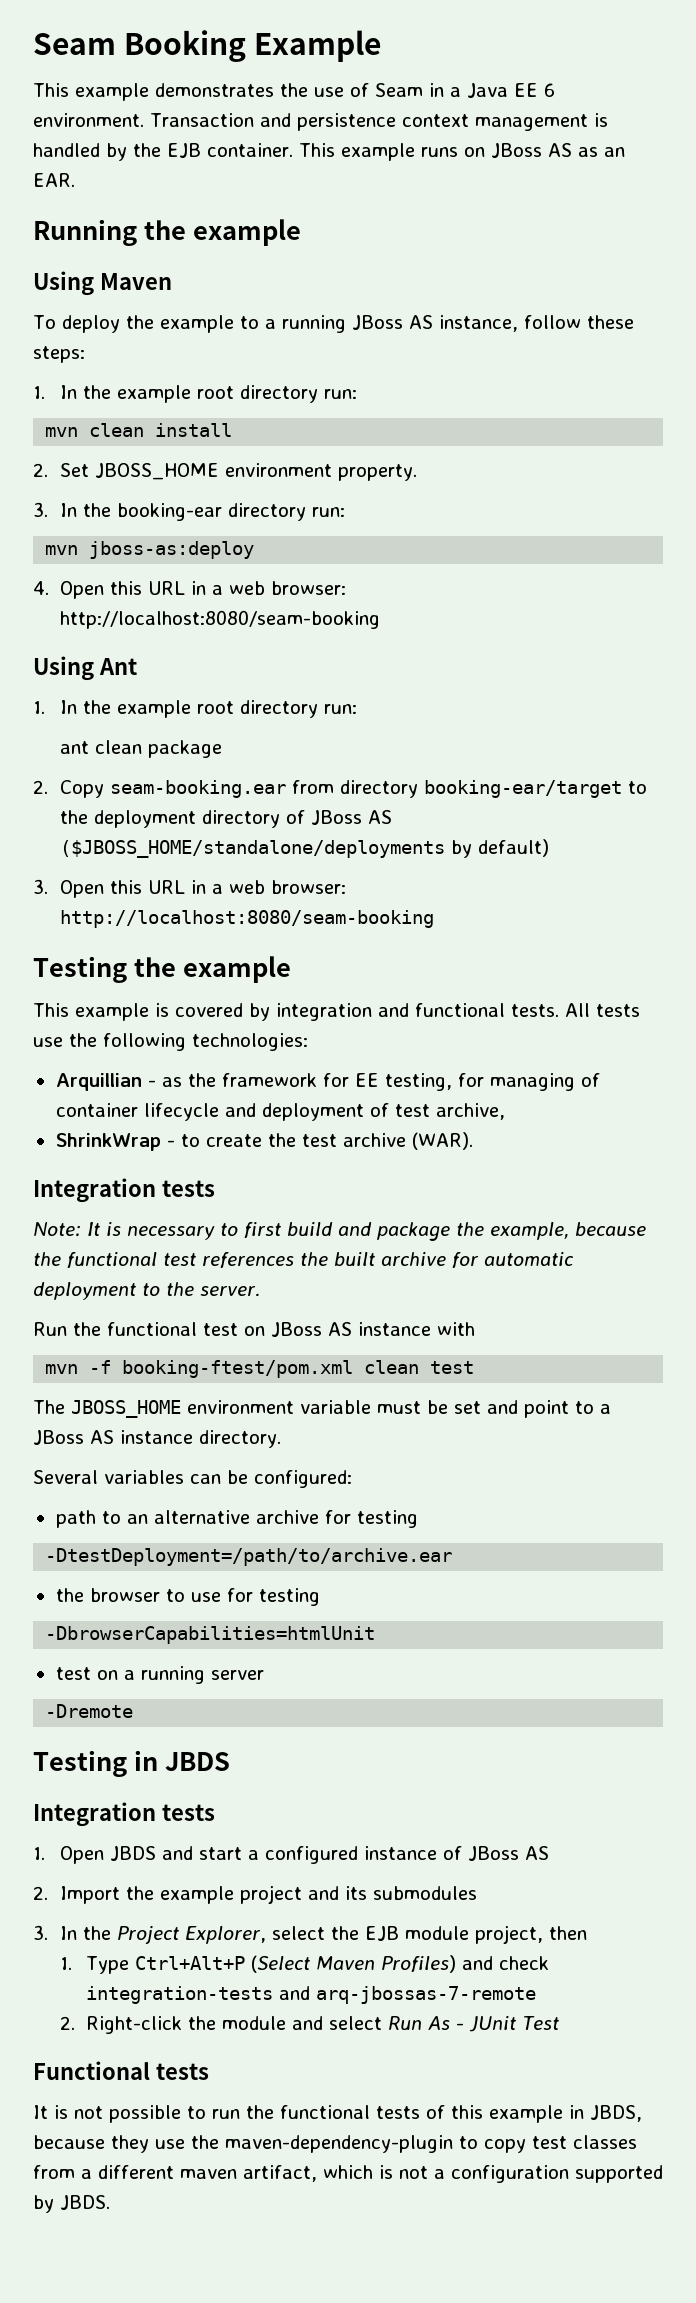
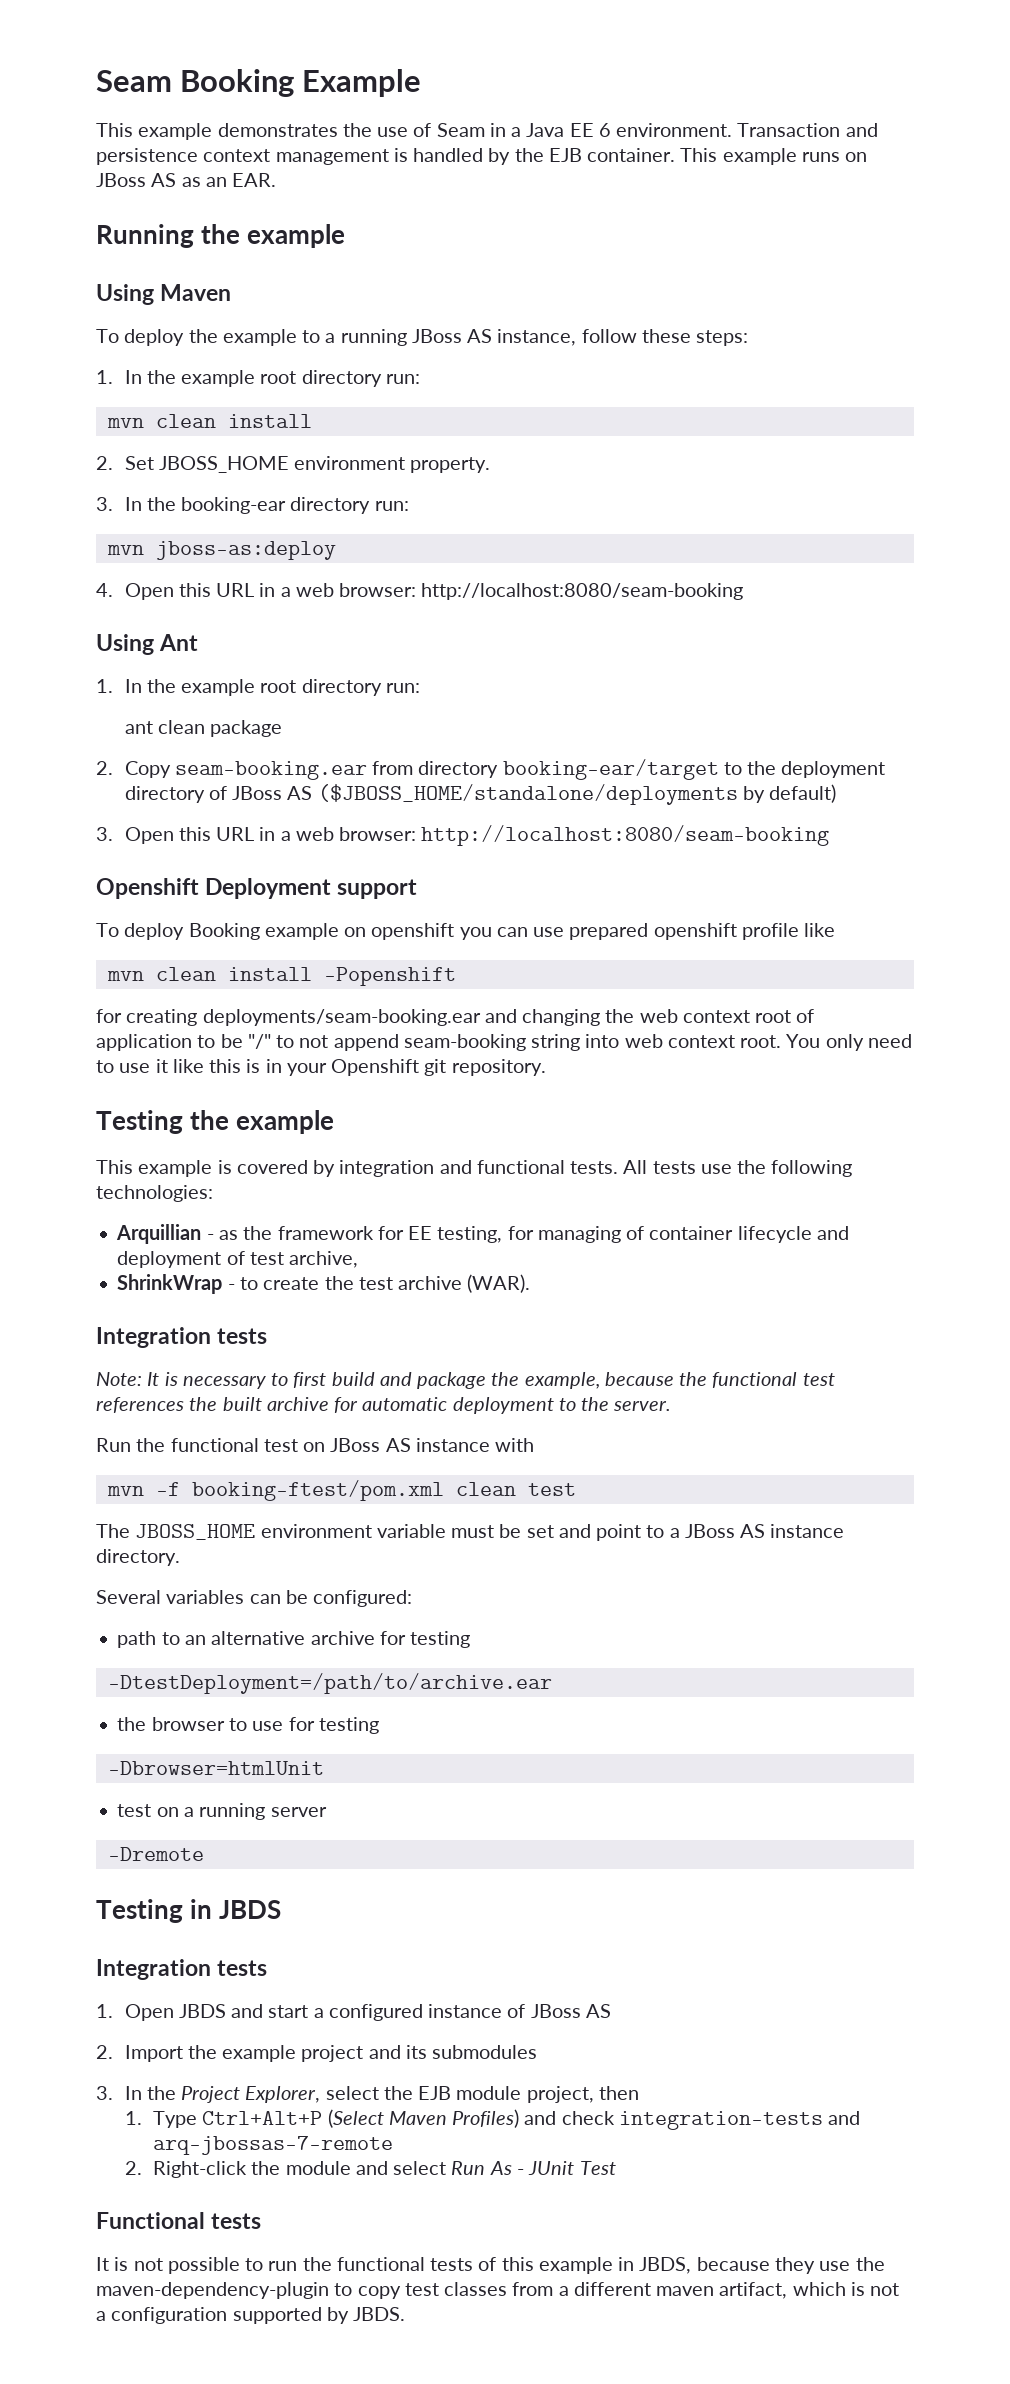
+ Openshift Deployment support
+ To deploy Booking example on openshift you can use prepared openshift profile like
+ mvn clean install -Popenshift
+ for creating deployments/seam-booking.ear and changing the web context root of application to be "/" to not append seam-booking string into web context root. You only need to use it like this is in your Openshift git repository.
- -DbrowserCapabilities=htmlUnit
+ -Dbrowser=htmlUnit

